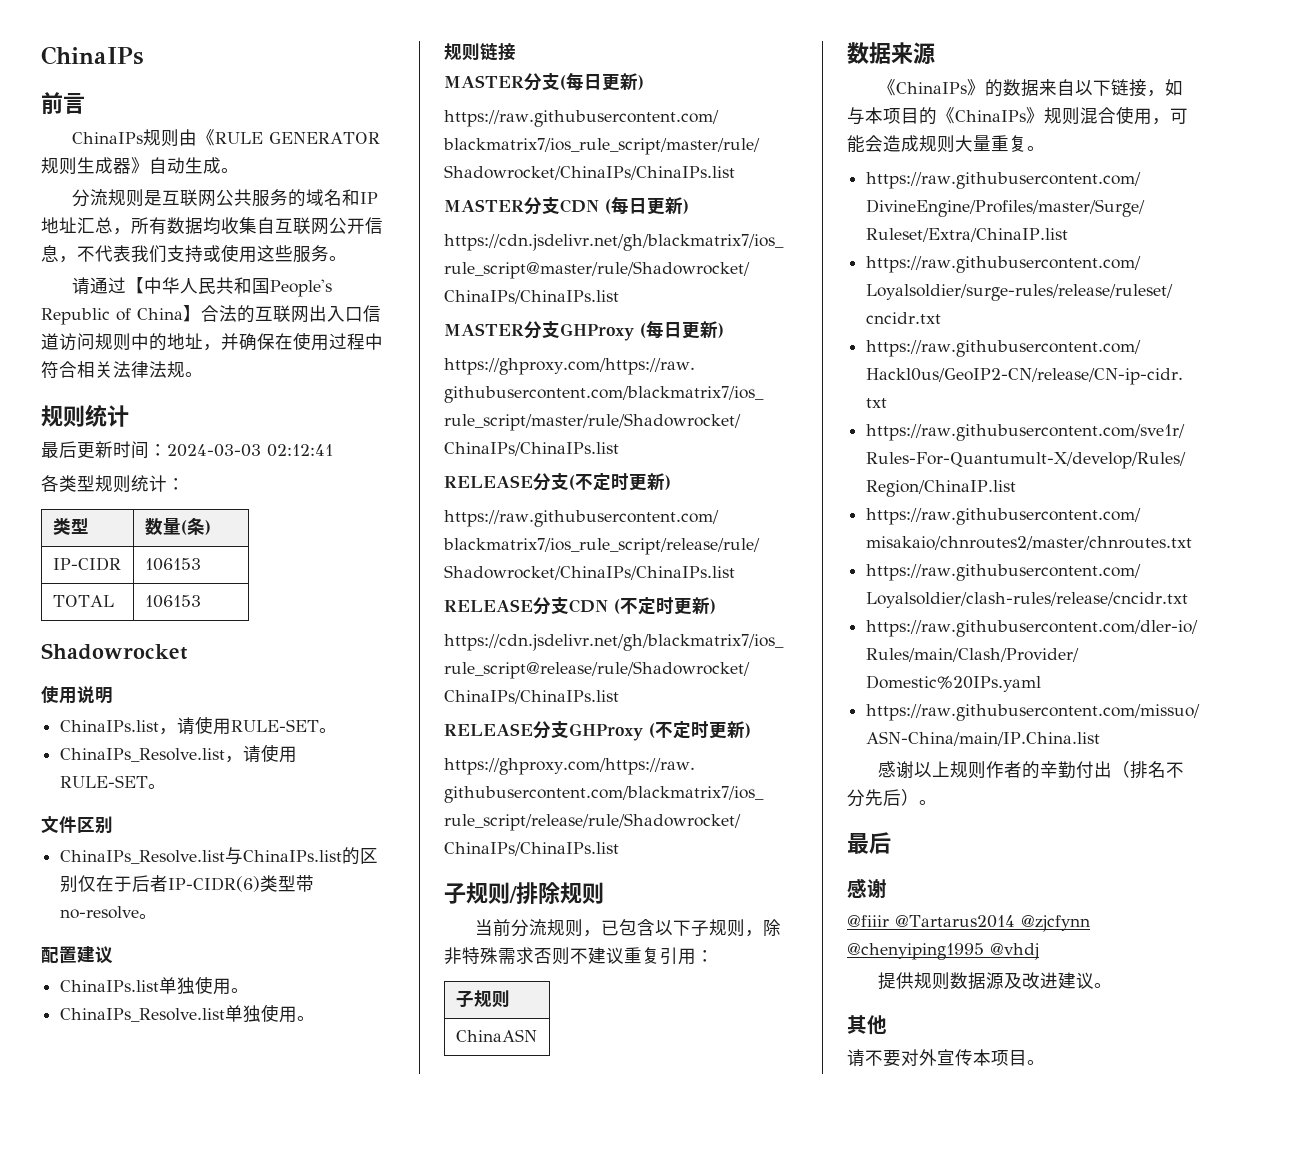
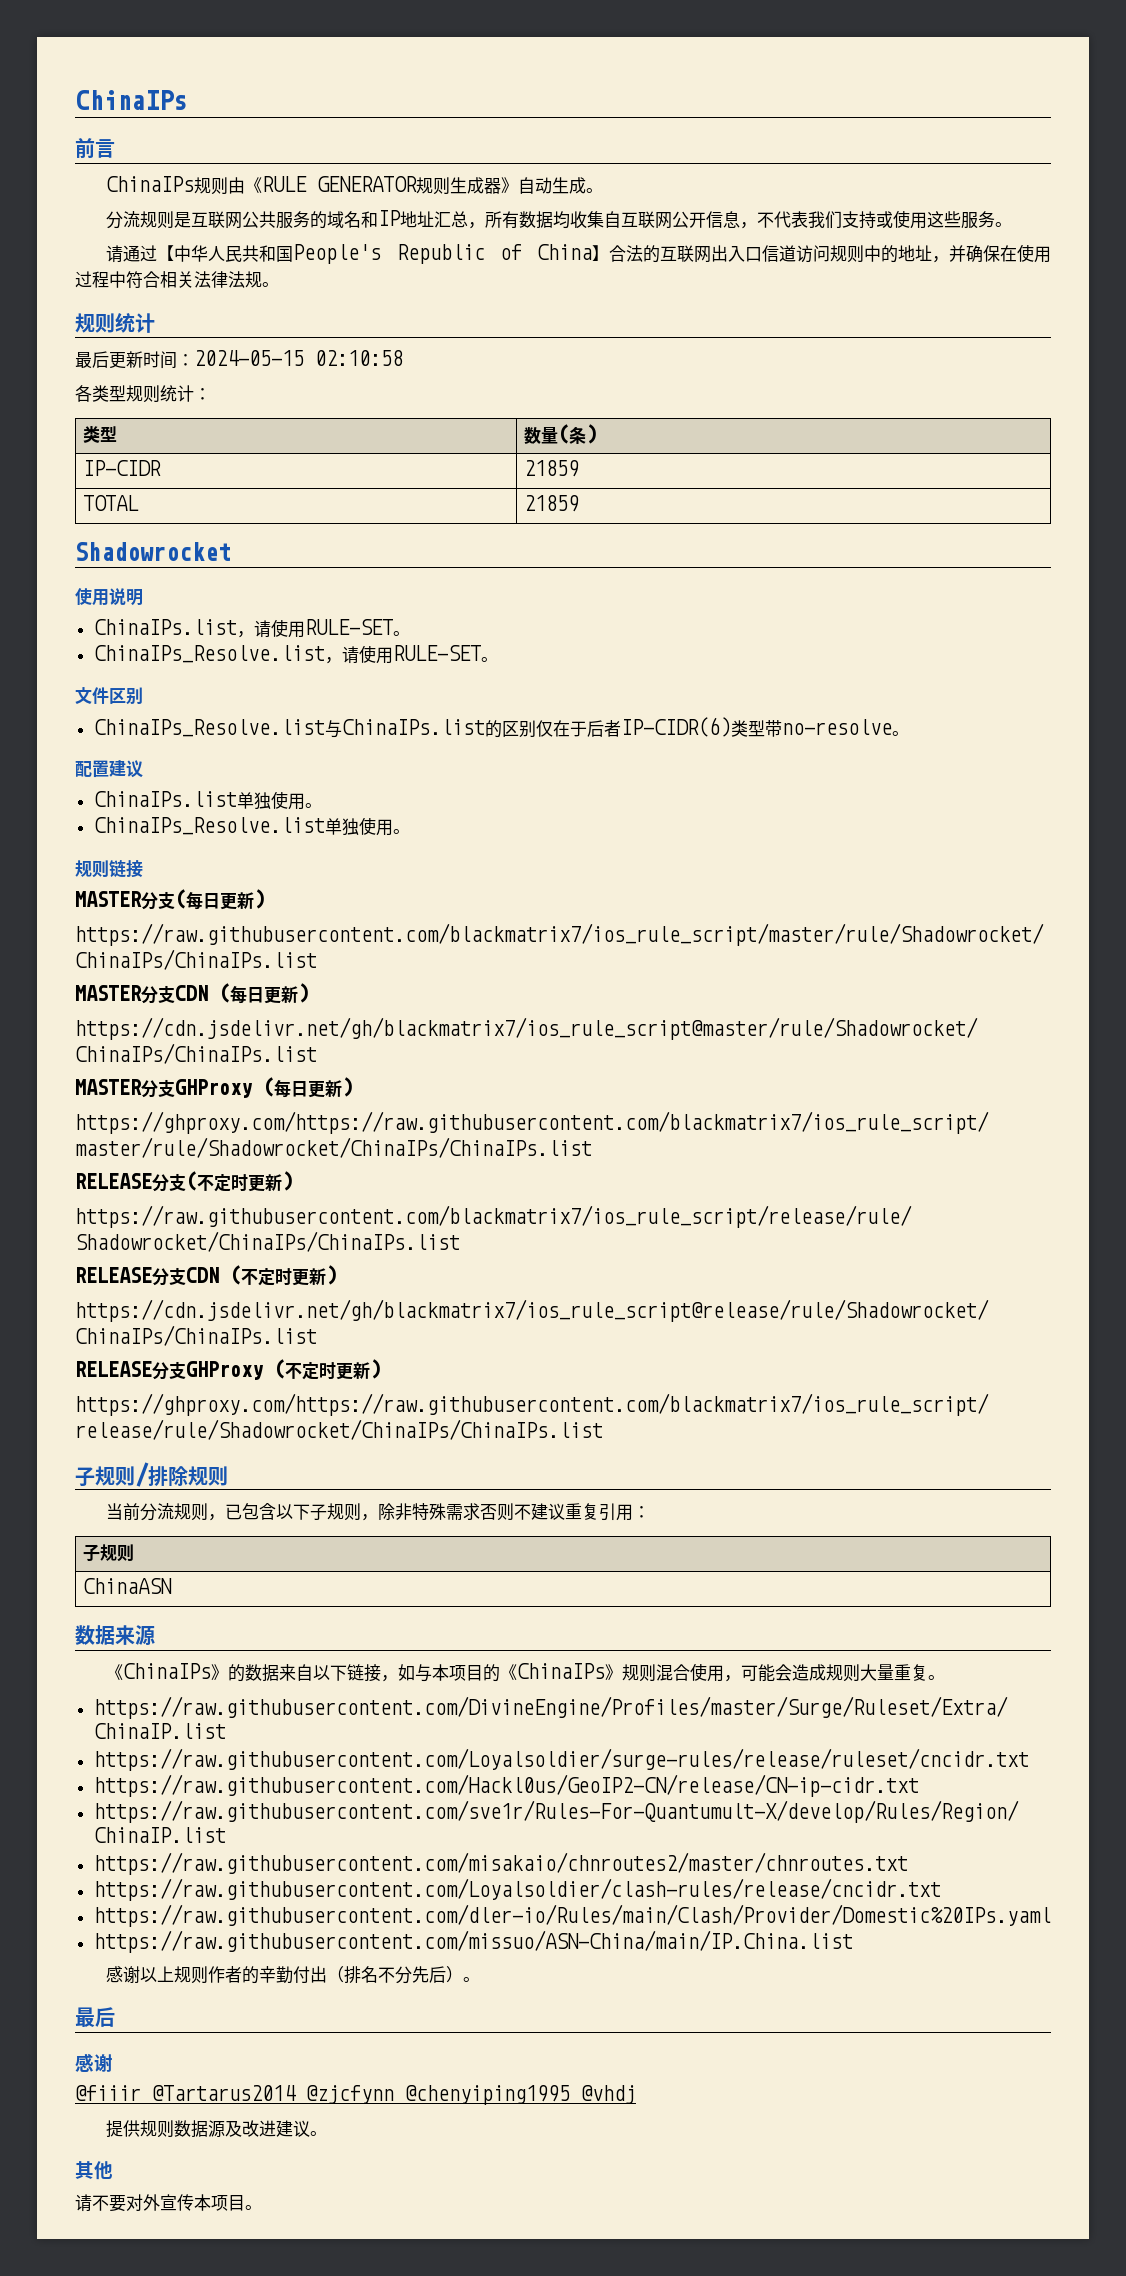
- 最后更新时间：2024-03-03 02:12:41
+ 最后更新时间：2024-05-15 02:10:58
- IP-CIDR | 106153
+ IP-CIDR | 21859
- TOTAL | 106153
+ TOTAL | 21859

